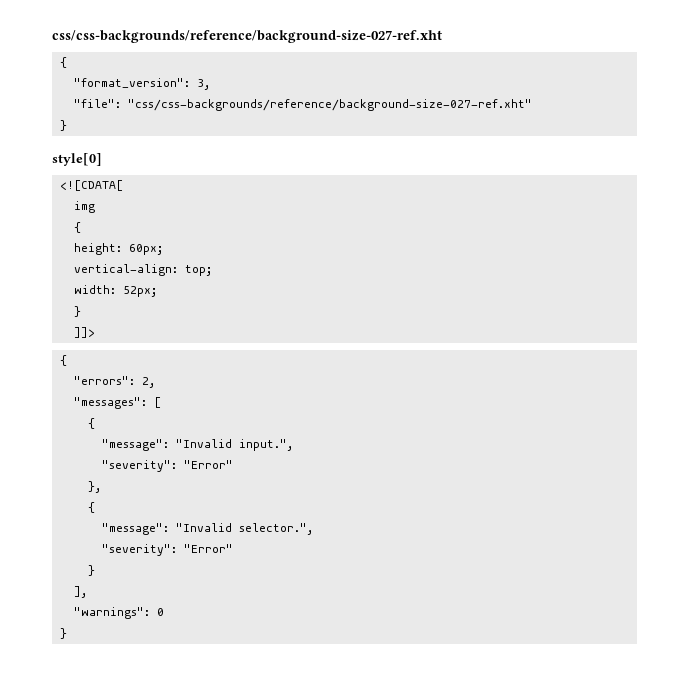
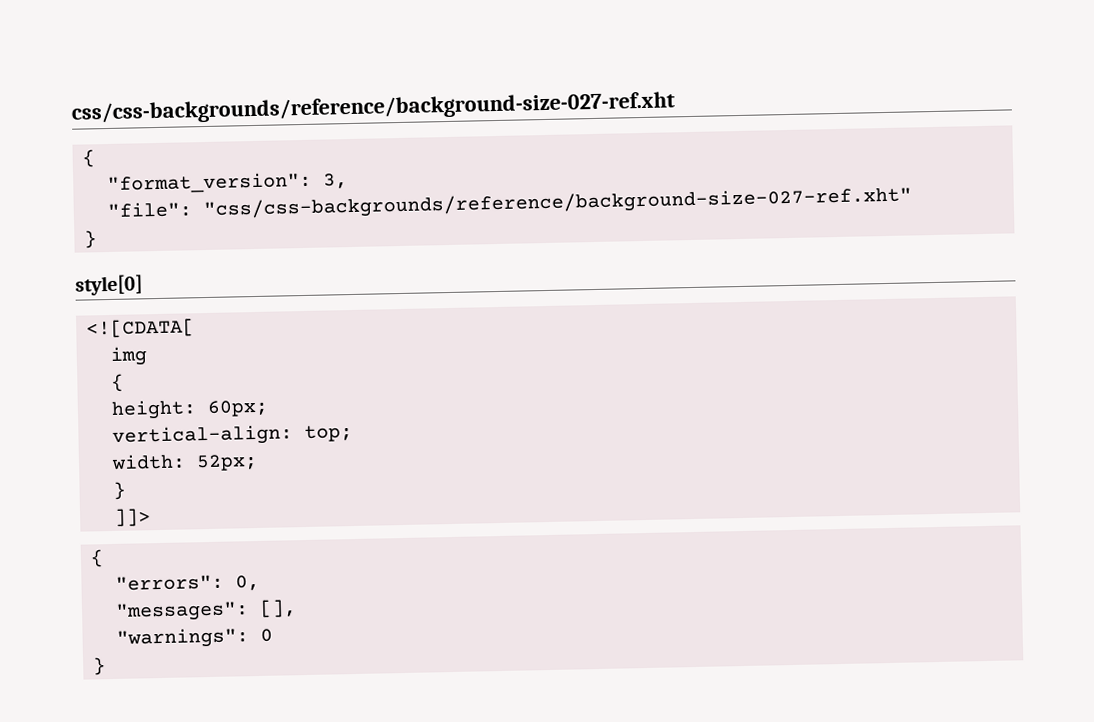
- "errors": 2,
+ "errors": 0,
- "messages": [
- {
- "message": "Invalid input.",
- "severity": "Error"
- },
- {
- "message": "Invalid selector.",
- "severity": "Error"
- }
- ],
+ "messages": [],

